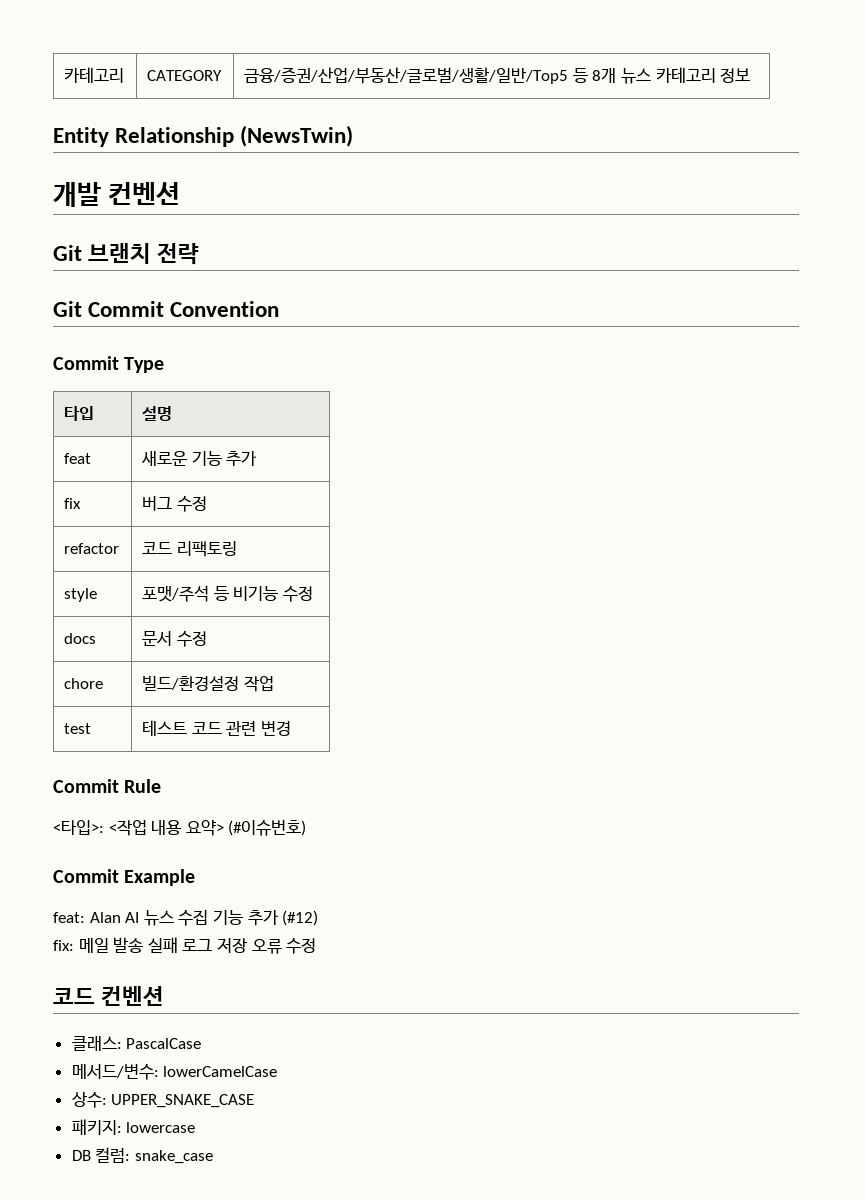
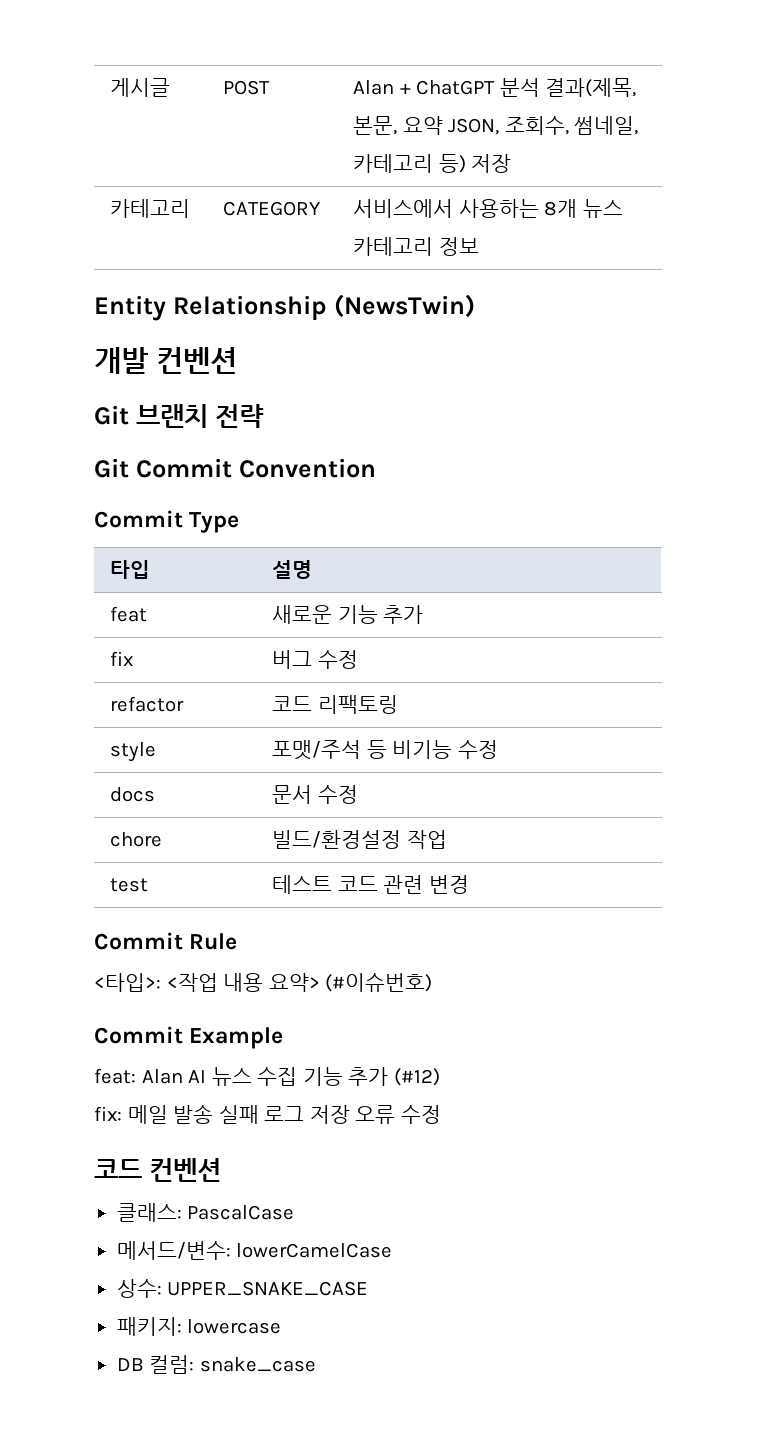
+ 게시글 | POST | Alan + ChatGPT 분석 결과(제목, 본문, 요약 JSON, 조회수, 썸네일, 카테고리 등) 저장
- 카테고리 | CATEGORY | 금융/증권/산업/부동산/글로벌/생활/일반/Top5 등 8개 뉴스 카테고리 정보
+ 카테고리 | CATEGORY | 서비스에서 사용하는 8개 뉴스 카테고리 정보

